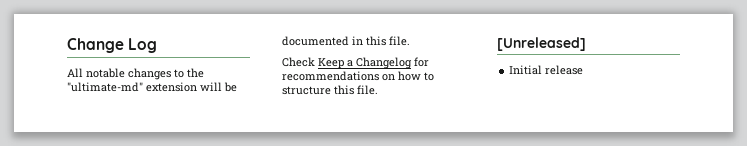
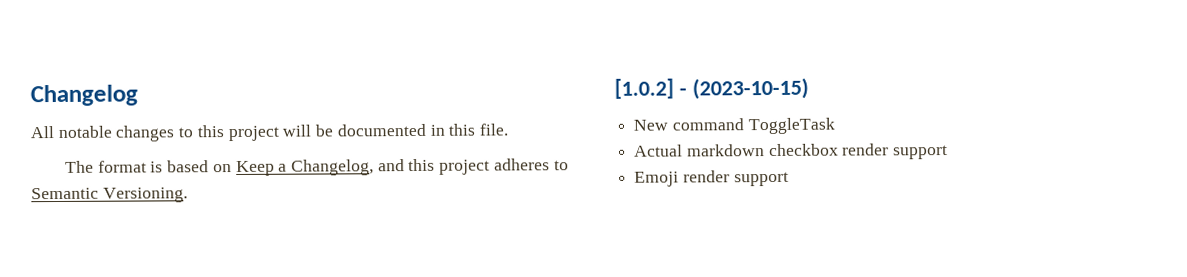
- Change Log
+ Changelog
- All notable changes to the "ultimate-md" extension will be documented in this file.
+ All notable changes to this project will be documented in this file.
- Check Keep a Changelog for recommendations on how to structure this file.
- [Unreleased]
- Initial release
+ The format is based on Keep a Changelog, and this project adheres to Semantic Versioning.
+ [1.0.2] - (2023-10-15)
+ New command ToggleTask
+ Actual markdown checkbox render support
+ Emoji render support

